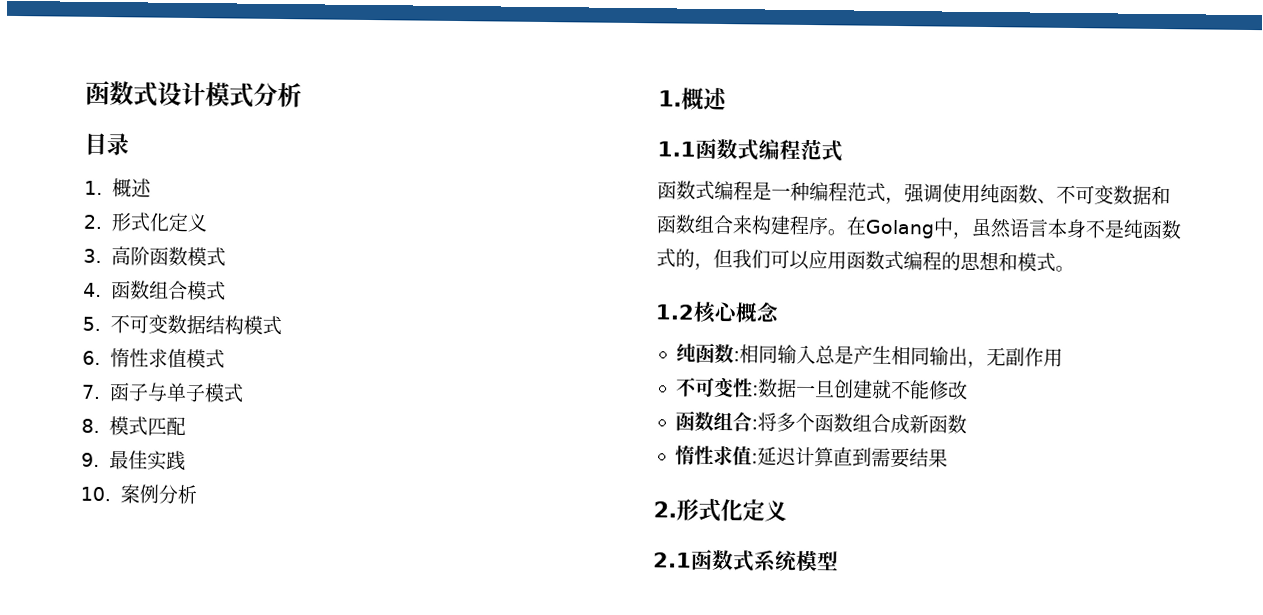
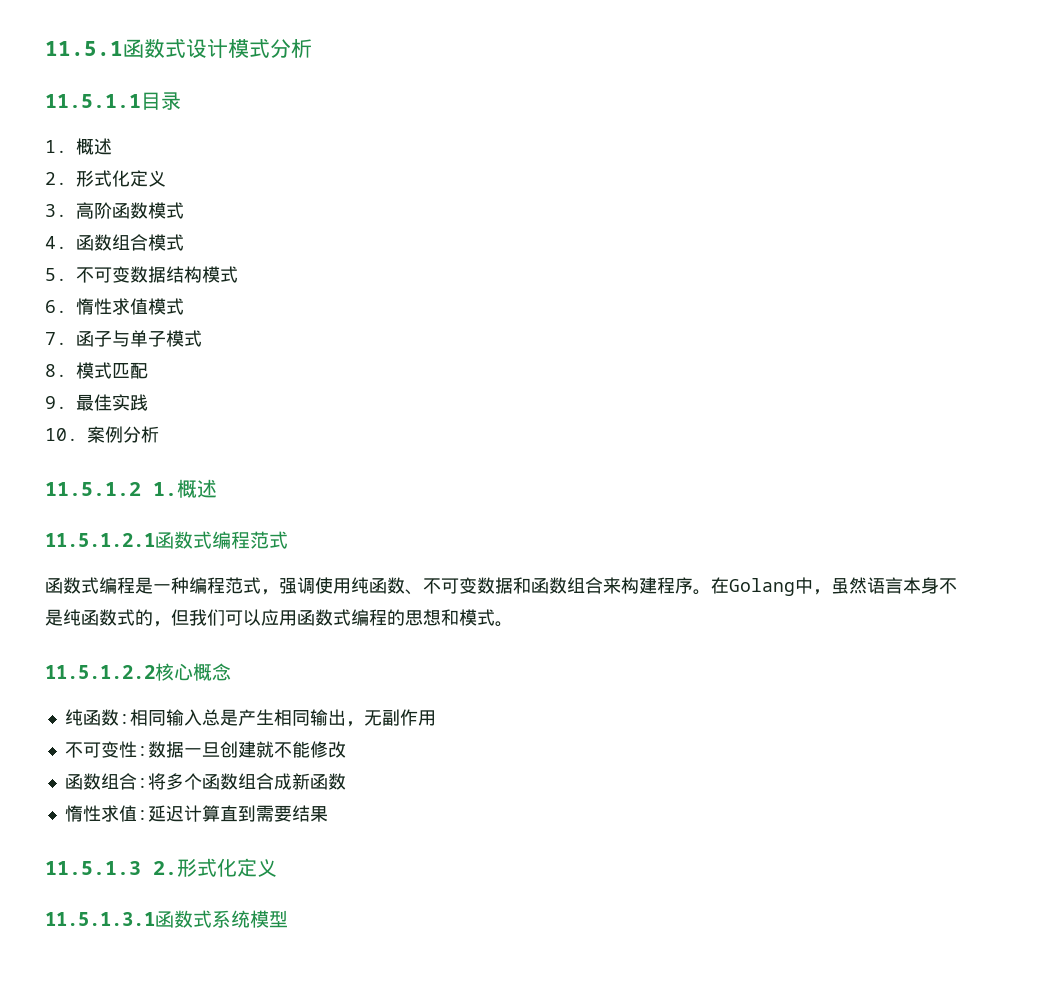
- 函数式设计模式分析
+ 11.5.1函数式设计模式分析
- 目录
+ 11.5.1.1目录
  10.案例分析
- 1.概述
- 1.1函数式编程范式
+ 11.5.1.2 1.概述
+ 11.5.1.2.1函数式编程范式
- 1.2核心概念
+ 11.5.1.2.2核心概念
  惰性求值:延迟计算直到需要结果
- 2.形式化定义
- 2.1函数式系统模型
+ 11.5.1.3 2.形式化定义
+ 11.5.1.3.1函数式系统模型

